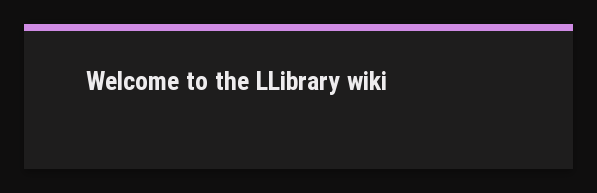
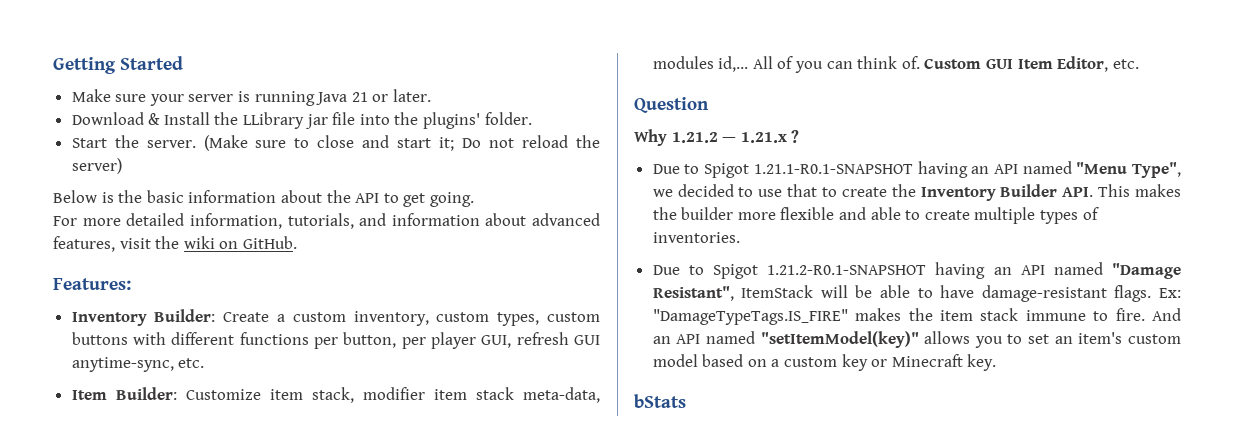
- Welcome to the LLibrary wiki
+ Getting Started
+ Make sure your server is running Java 21 or later.
+ Download & Install the LLibrary jar file into the plugins' folder.
+ Start the server. (Make sure to close and start it; Do not reload the server)
+ Below is the basic information about the API to get going.
+ For more detailed information, tutorials, and information about advanced features, visit the wiki on GitHub.
+ Features:
+ Inventory Builder: Create a custom inventory, custom types, custom buttons with different functions per button, per player GUI, refresh GUI anytime-sync, etc.
+ Item Builder: Customize item stack, modifier item stack meta-data, modules id,... All of you can think of. Custom GUI Item Editor, etc.
+ Question
+ Why 1.21.2 — 1.21.x ?
+ Due to Spigot 1.21.1-R0.1-SNAPSHOT having an API named "Menu Type", we decided to use that to create the Inventory Builder API. This makes the builder more flexible and able to create multiple types of inventories.
+ Due to Spigot 1.21.2-R0.1-SNAPSHOT having an API named "Damage Resistant", ItemStack will be able to have damage-resistant flags. Ex: "DamageTypeTags.IS_FIRE" makes the item stack immune to fire. And an API named "setItemModel(key)" allows you to set an item's custom model based on a custom key or Minecraft key.
+ bStats

